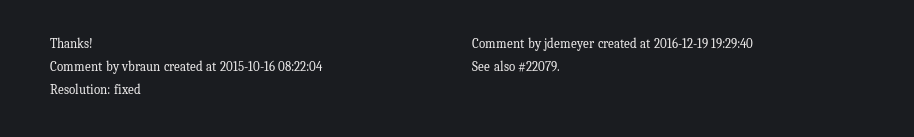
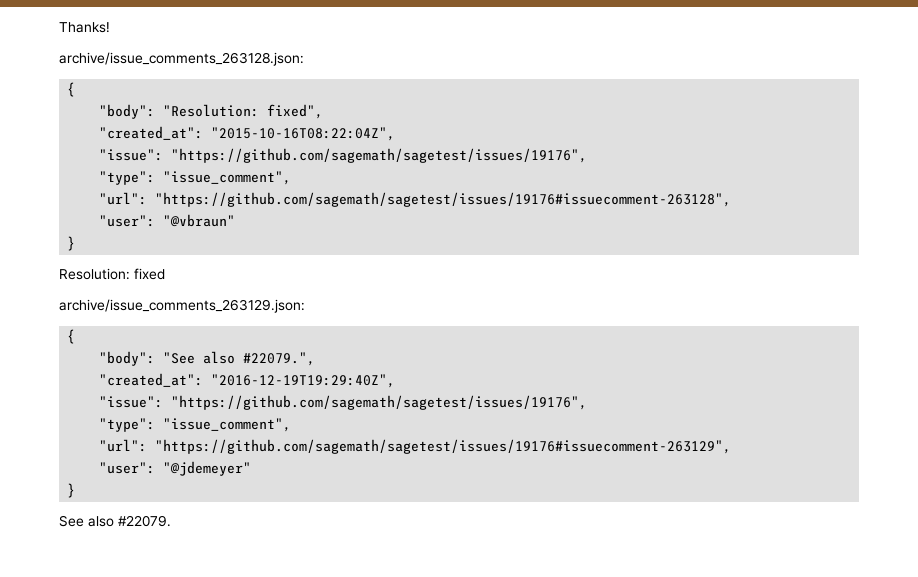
- Comment by vbraun created at 2015-10-16 08:22:04
+ archive/issue_comments_263128.json:
+ {
+ "body": "Resolution: fixed",
+ "created_at": "2015-10-16T08:22:04Z",
+ "issue": "https://github.com/sagemath/sagetest/issues/19176",
+ "type": "issue_comment",
+ "url": "https://github.com/sagemath/sagetest/issues/19176#issuecomment-263128",
+ "user": "@vbraun"
+ }
  Resolution: fixed
- Comment by jdemeyer created at 2016-12-19 19:29:40
+ archive/issue_comments_263129.json:
+ {
+ "body": "See also #22079.",
+ "created_at": "2016-12-19T19:29:40Z",
+ "issue": "https://github.com/sagemath/sagetest/issues/19176",
+ "type": "issue_comment",
+ "url": "https://github.com/sagemath/sagetest/issues/19176#issuecomment-263129",
+ "user": "@jdemeyer"
+ }

